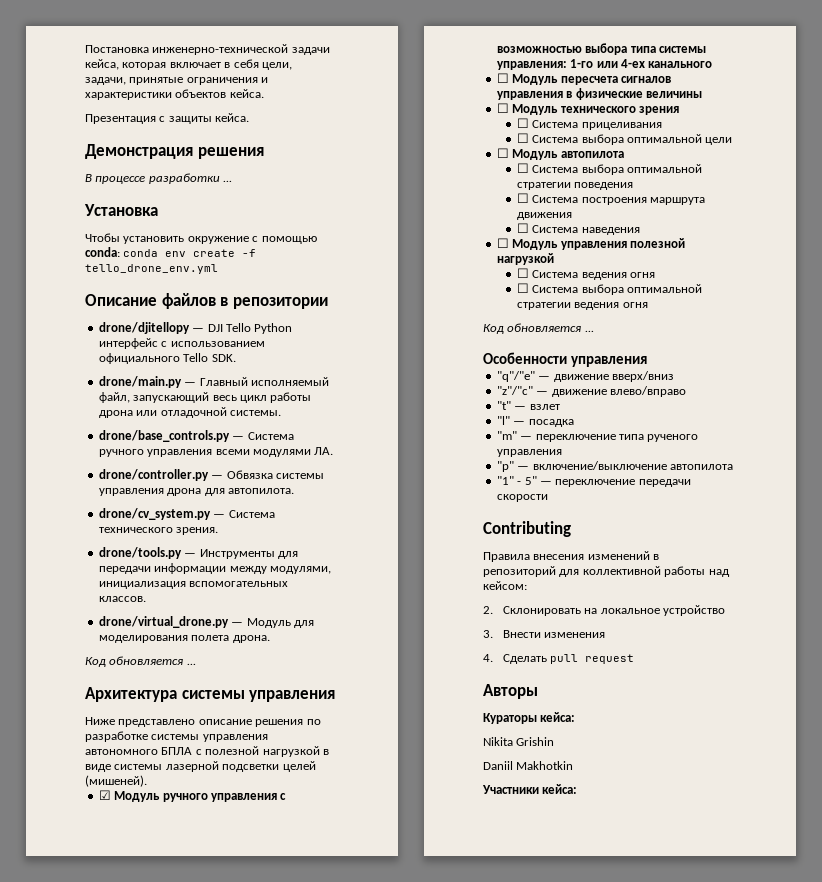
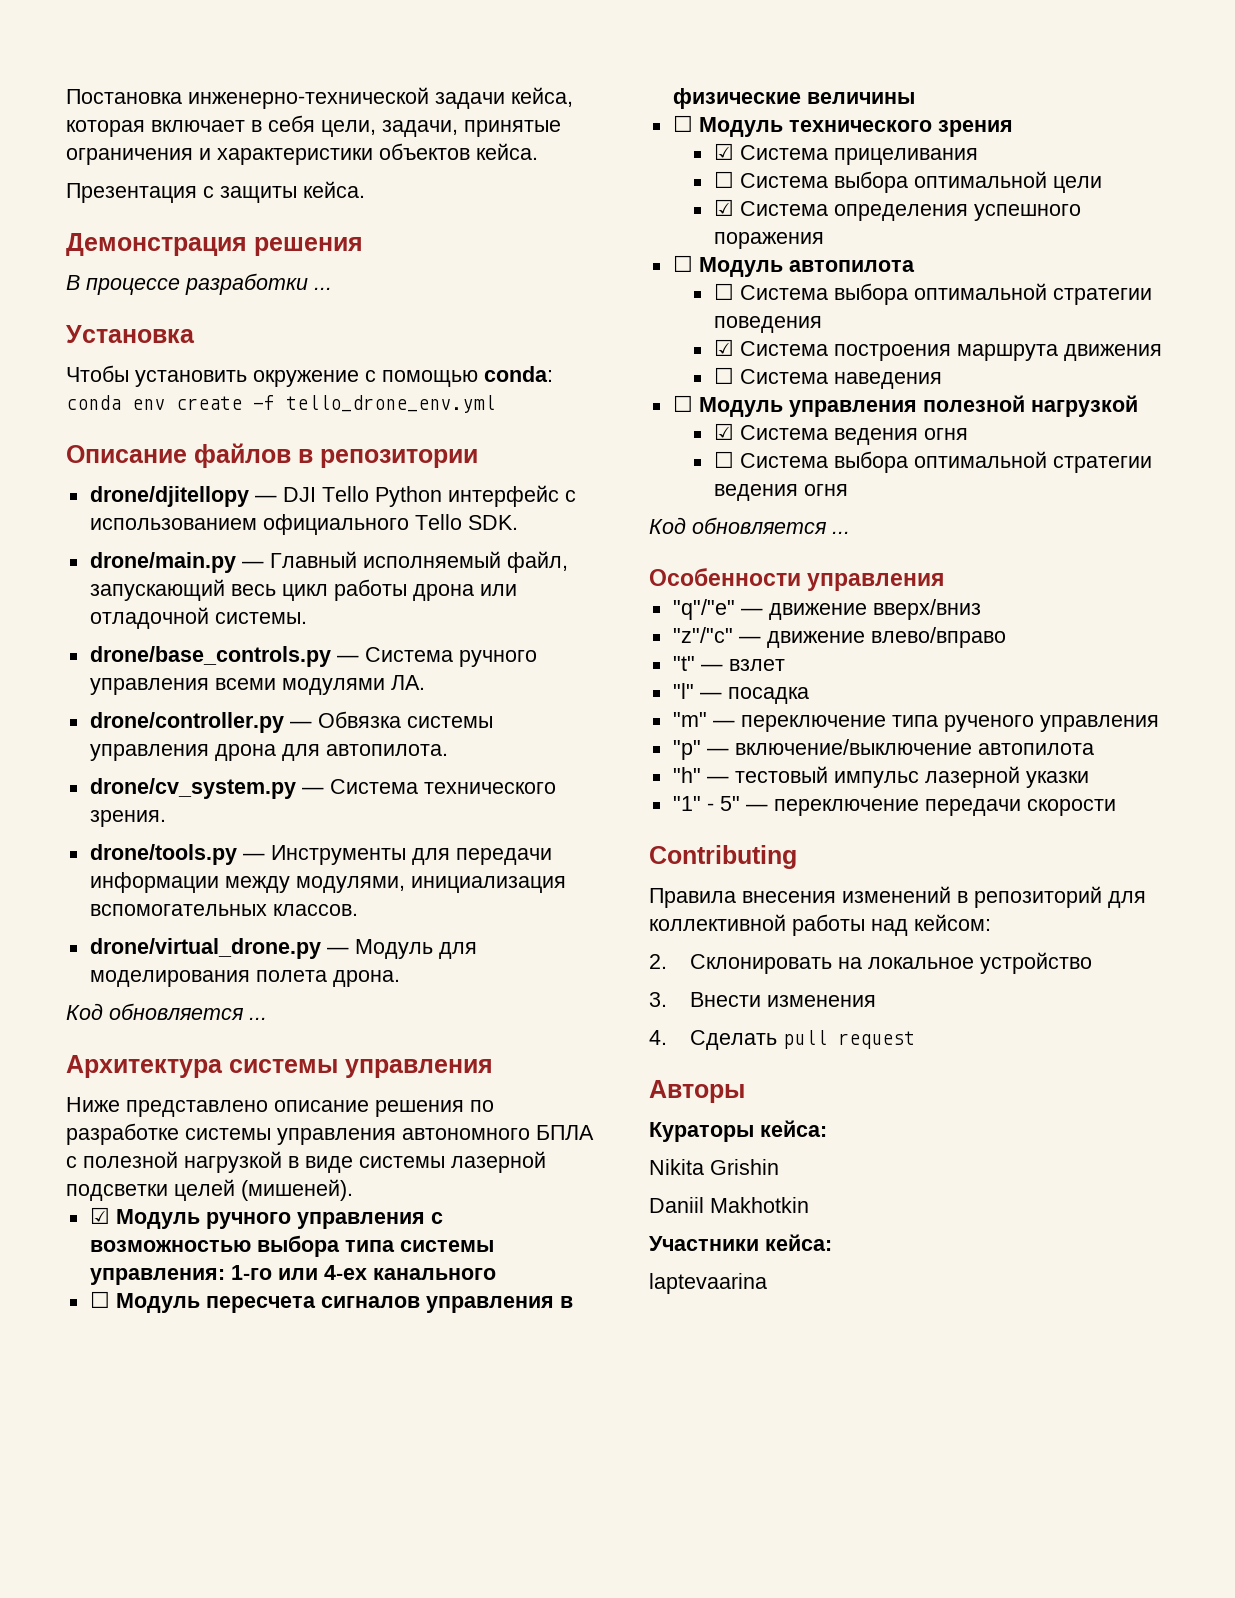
- ☐ Система прицеливания
+ ☑ Система прицеливания
+ ☑ Система определения успешного поражения
- ☐ Система построения маршрута движения
+ ☑ Система построения маршрута движения
- ☐ Система ведения огня
+ ☑ Система ведения огня
+ "h" — тестовый импульс лазерной указки
+ laptevaarina

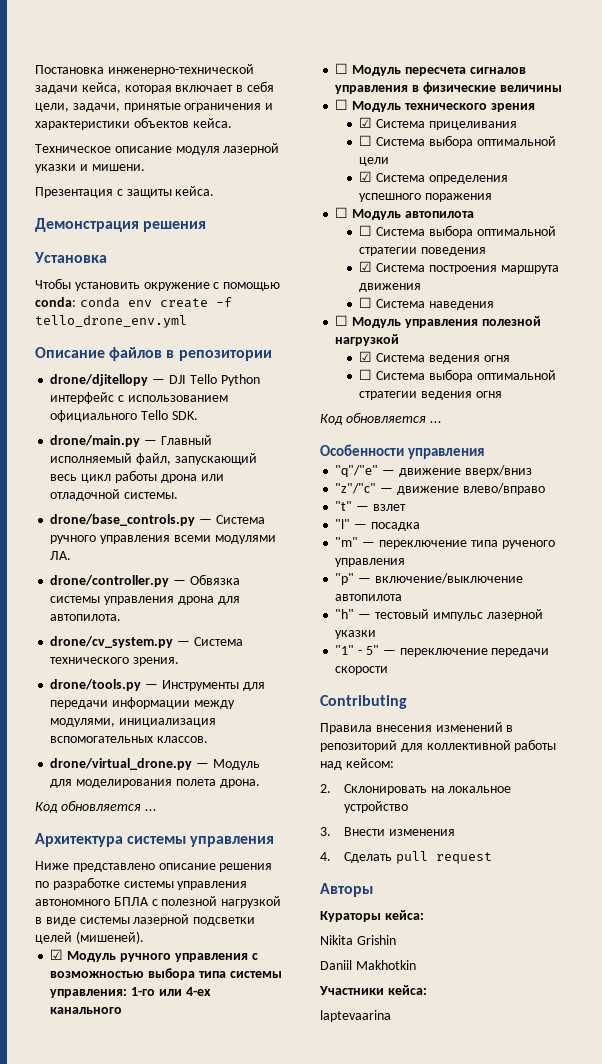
+ Техническое описание модуля лазерной указки и мишени.
- В процессе разработки ...

